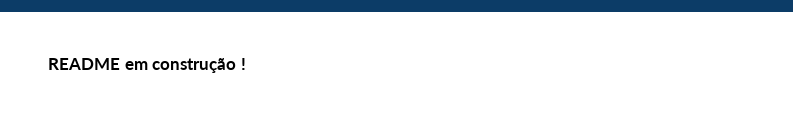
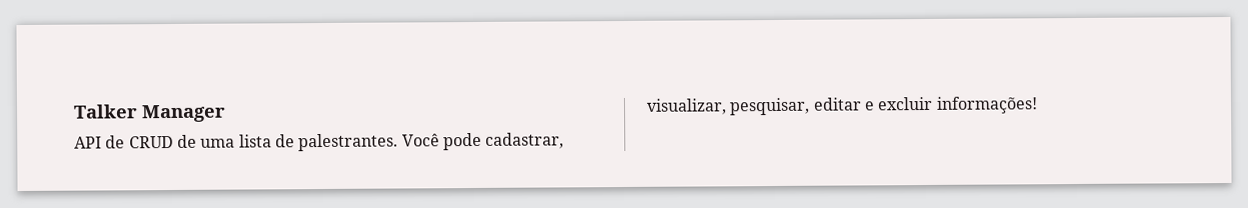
- README em construção !
+ Talker Manager
+ API de CRUD de uma lista de palestrantes. Você pode cadastrar, visualizar, pesquisar, editar e excluir informações!

